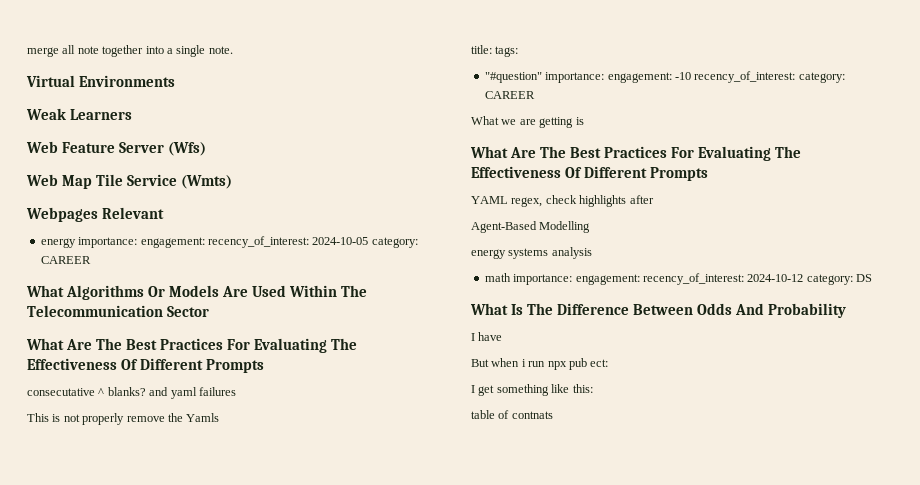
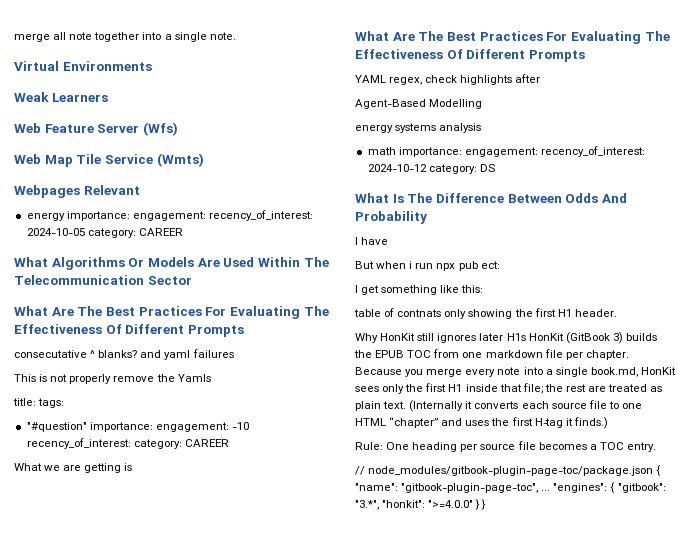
- table of contnats
+ table of contnats only showing the first H1 header.
+ Why HonKit still ignores later H1s HonKit (GitBook 3) builds the EPUB TOC from one markdown file per chapter. Because you merge every note into a single book.md, HonKit sees only the first H1 inside that file; the rest are treated as plain text. (Internally it converts each source file to one HTML “chapter” and uses the first H‑tag it finds.)
+ Rule: One heading per source file becomes a TOC entry.
+ // node_modules/gitbook-plugin-page-toc/package.json { "name": "gitbook-plugin-page-toc", ... "engines": { "gitbook": "3.*", "honkit": ">=4.0.0" } }

